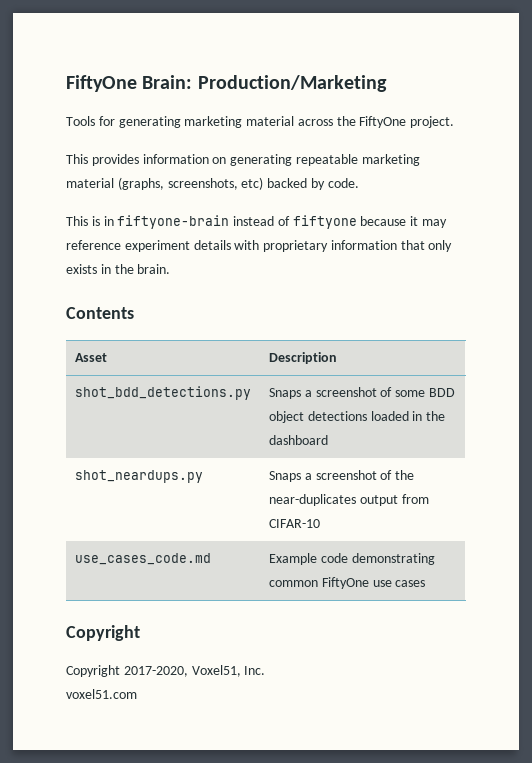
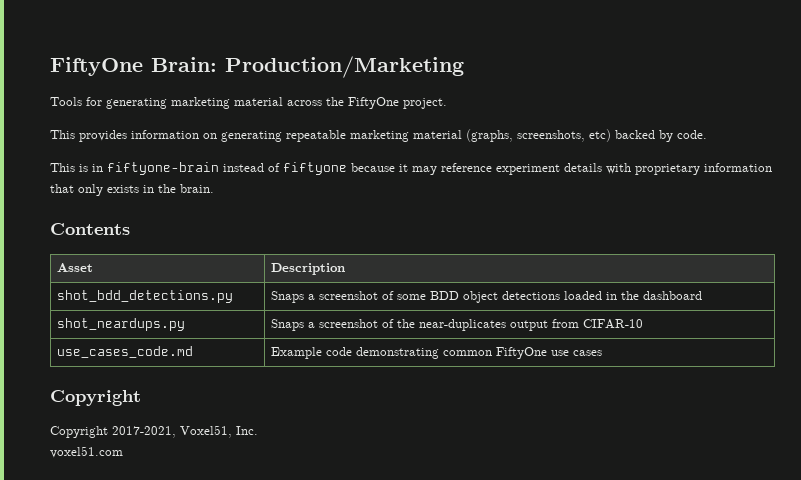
- Copyright 2017-2020, Voxel51, Inc.
+ Copyright 2017-2021, Voxel51, Inc.

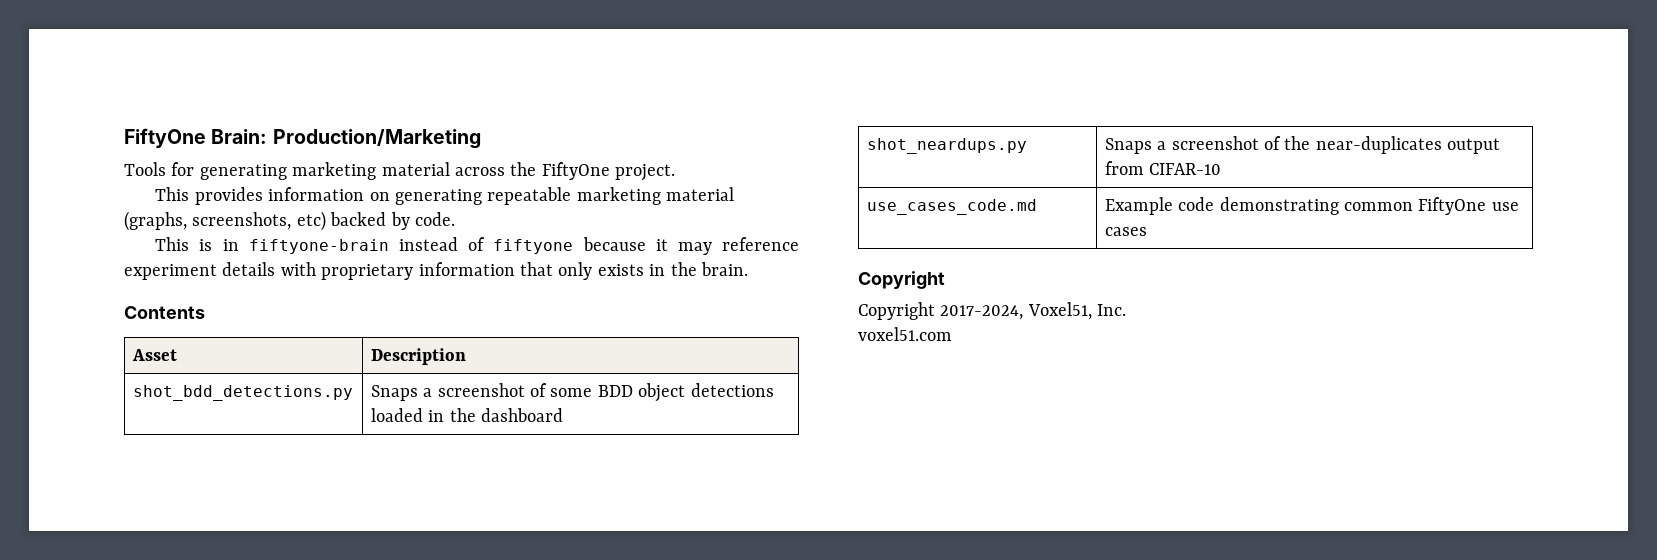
- Copyright 2017-2021, Voxel51, Inc.
+ Copyright 2017-2024, Voxel51, Inc.

